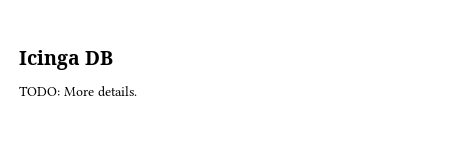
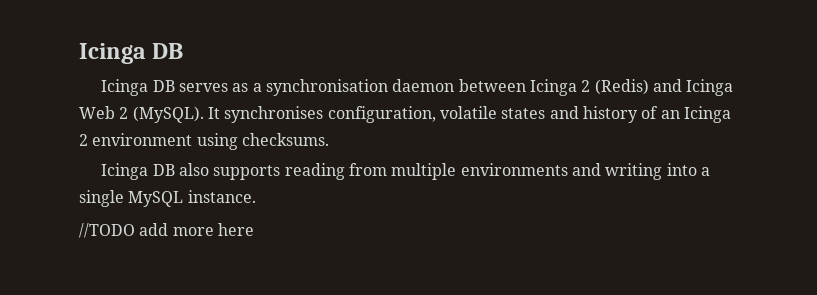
- TODO: More details.
+ Icinga DB serves as a synchronisation daemon between Icinga 2 (Redis) and Icinga Web 2 (MySQL). It synchronises configuration, volatile states and history of an Icinga 2 environment using checksums.
+ Icinga DB also supports reading from multiple environments and writing into a single MySQL instance.
+ //TODO add more here

